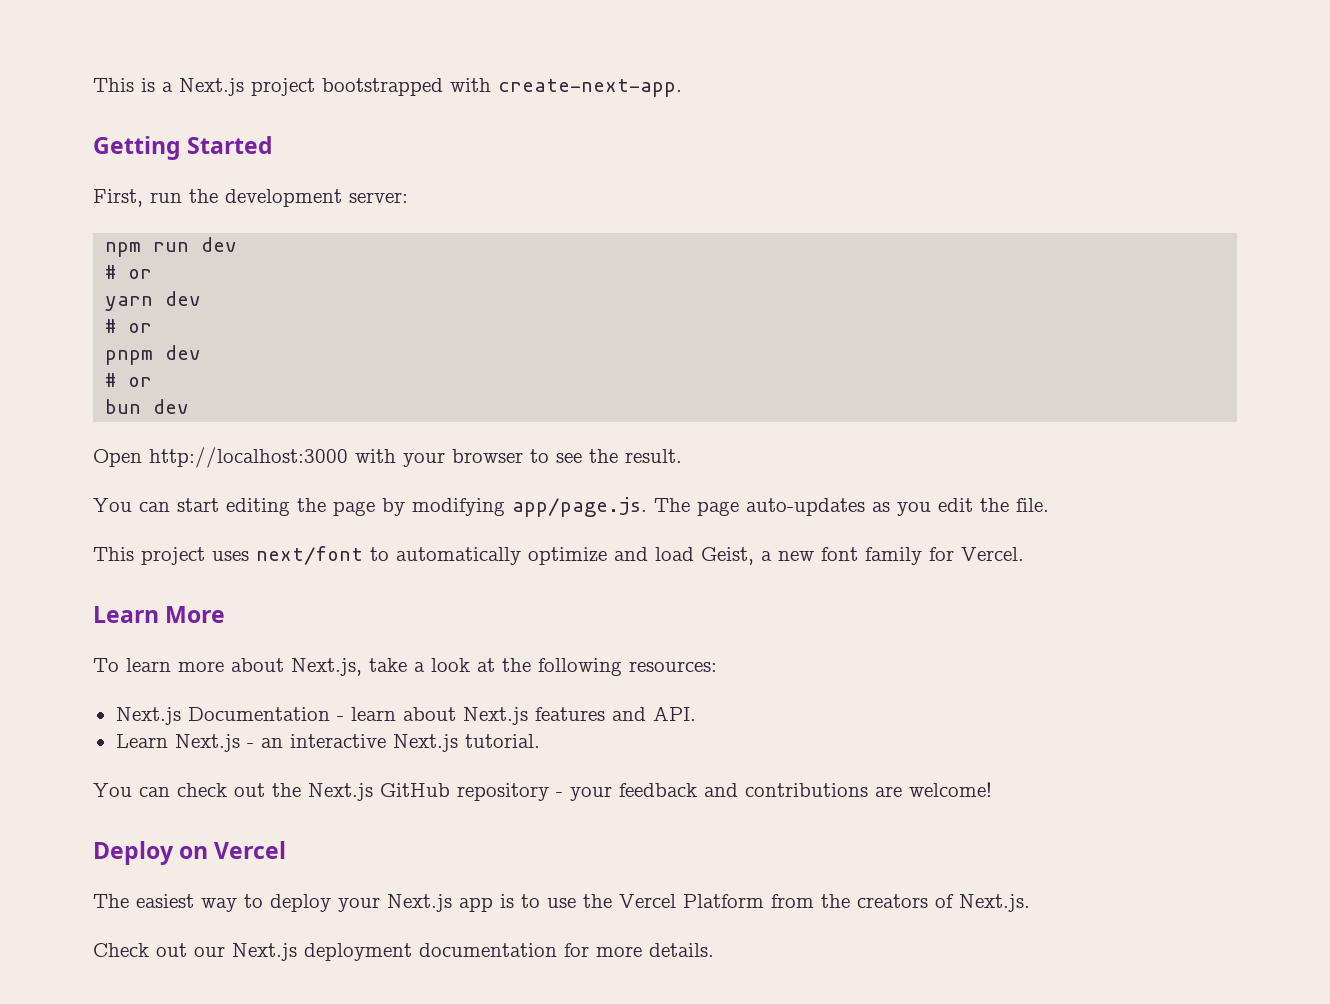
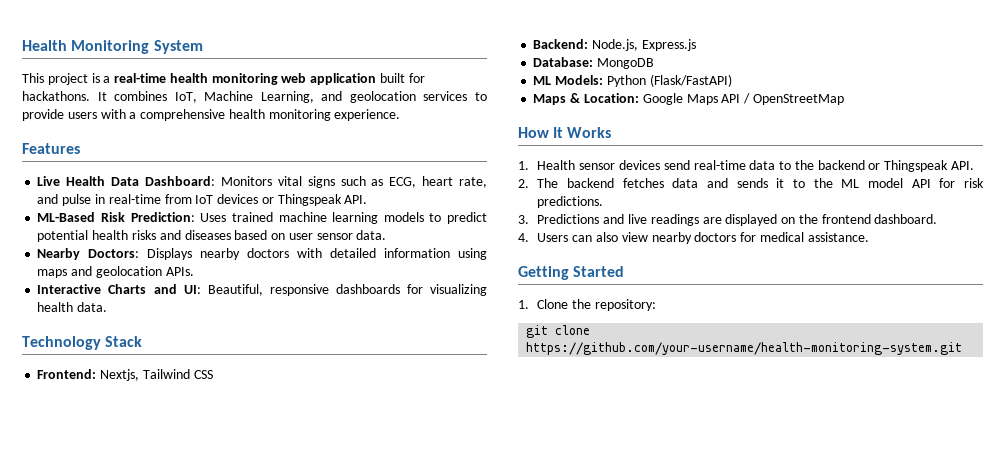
- This is a Next.js project bootstrapped with create-next-app.
+ Health Monitoring System
+ This project is a real-time health monitoring web application built for hackathons. It combines IoT, Machine Learning, and geolocation services to provide users with a comprehensive health monitoring experience.
+ Features
+ Live Health Data Dashboard: Monitors vital signs such as ECG, heart rate, and pulse in real-time from IoT devices or Thingspeak API.
+ ML-Based Risk Prediction: Uses trained machine learning models to predict potential health risks and diseases based on user sensor data.
+ Nearby Doctors: Displays nearby doctors with detailed information using maps and geolocation APIs.
+ Interactive Charts and UI: Beautiful, responsive dashboards for visualizing health data.
+ Technology Stack
+ Frontend: Nextjs, Tailwind CSS
+ Backend: Node.js, Express.js
+ Database: MongoDB
+ ML Models: Python (Flask/FastAPI)
+ Maps & Location: Google Maps API / OpenStreetMap
+ How It Works
+ 1. Health sensor devices send real-time data to the backend or Thingspeak API.
+ 2. The backend fetches data and sends it to the ML model API for risk predictions.
+ 3. Predictions and live readings are displayed on the frontend dashboard.
+ 4. Users can also view nearby doctors for medical assistance.
  Getting Started
- First, run the development server:
- npm run dev
- # or
- yarn dev
- # or
- pnpm dev
- # or
- bun dev
- Open http://localhost:3000 with your browser to see the result.
- You can start editing the page by modifying app/page.js. The page auto-updates as you edit the file.
- This project uses next/font to automatically optimize and load Geist, a new font family for Vercel.
- Learn More
- To learn more about Next.js, take a look at the following resources:
- Next.js Documentation - learn about Next.js features and API.
- Learn Next.js - an interactive Next.js tutorial.
- You can check out the Next.js GitHub repository - your feedback and contributions are welcome!
- Deploy on Vercel
- The easiest way to deploy your Next.js app is to use the Vercel Platform from the creators of Next.js.
- Check out our Next.js deployment documentation for more details.
+ 1. Clone the repository:
+ git clone https://github.com/your-username/health-monitoring-system.git

